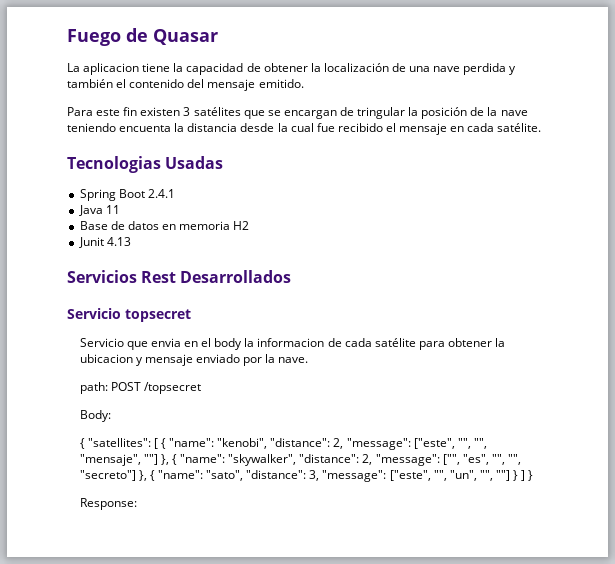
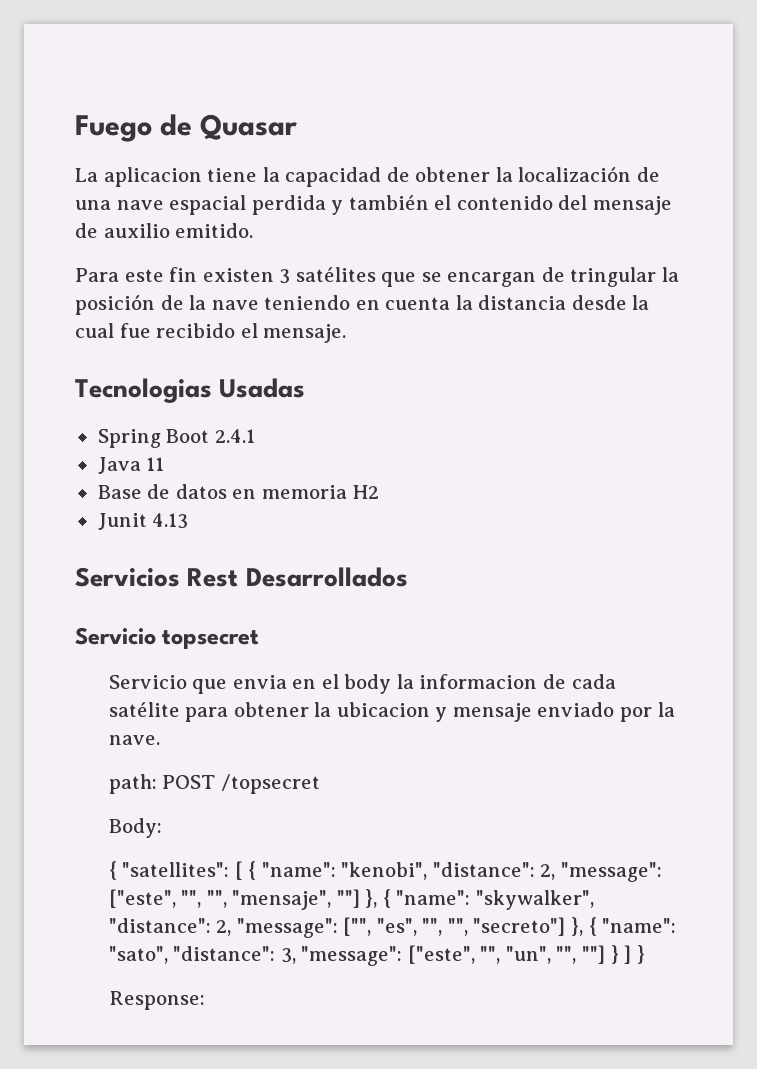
- La aplicacion tiene la capacidad de obtener la localización de una nave perdida y también el contenido del mensaje emitido.
+ La aplicacion tiene la capacidad de obtener la localización de una nave espacial perdida y también el contenido del mensaje de auxilio emitido.
- Para este fin existen 3 satélites que se encargan de tringular la posición de la nave teniendo encuenta la distancia desde la cual fue recibido el mensaje en cada satélite.
+ Para este fin existen 3 satélites que se encargan de tringular la posición de la nave teniendo en cuenta la distancia desde la cual fue recibido el mensaje.

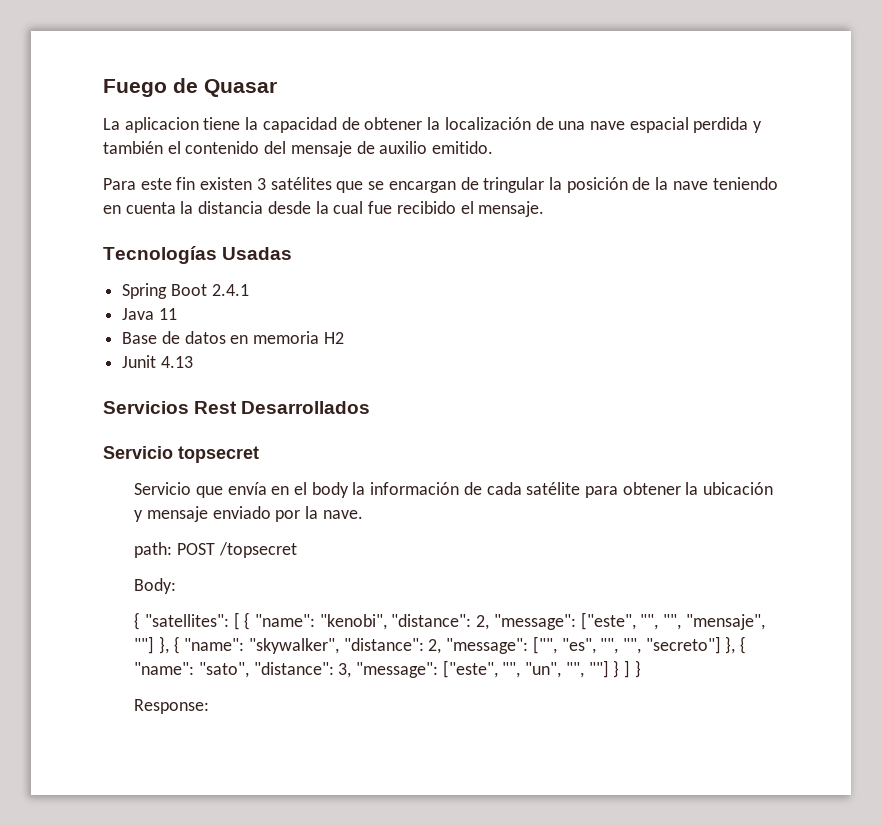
- Tecnologias Usadas
+ Tecnologías Usadas
- Servicio que envia en el body la informacion de cada satélite para obtener la ubicacion y mensaje enviado por la nave.
+ Servicio que envía en el body la información de cada satélite para obtener la ubicación y mensaje enviado por la nave.

